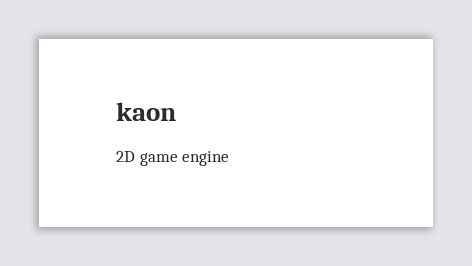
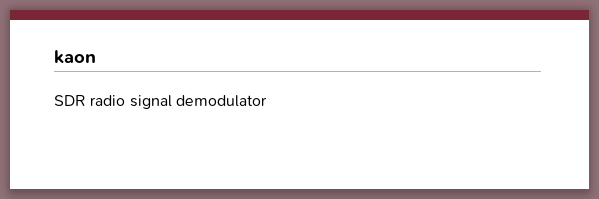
- 2D game engine
+ SDR radio signal demodulator

